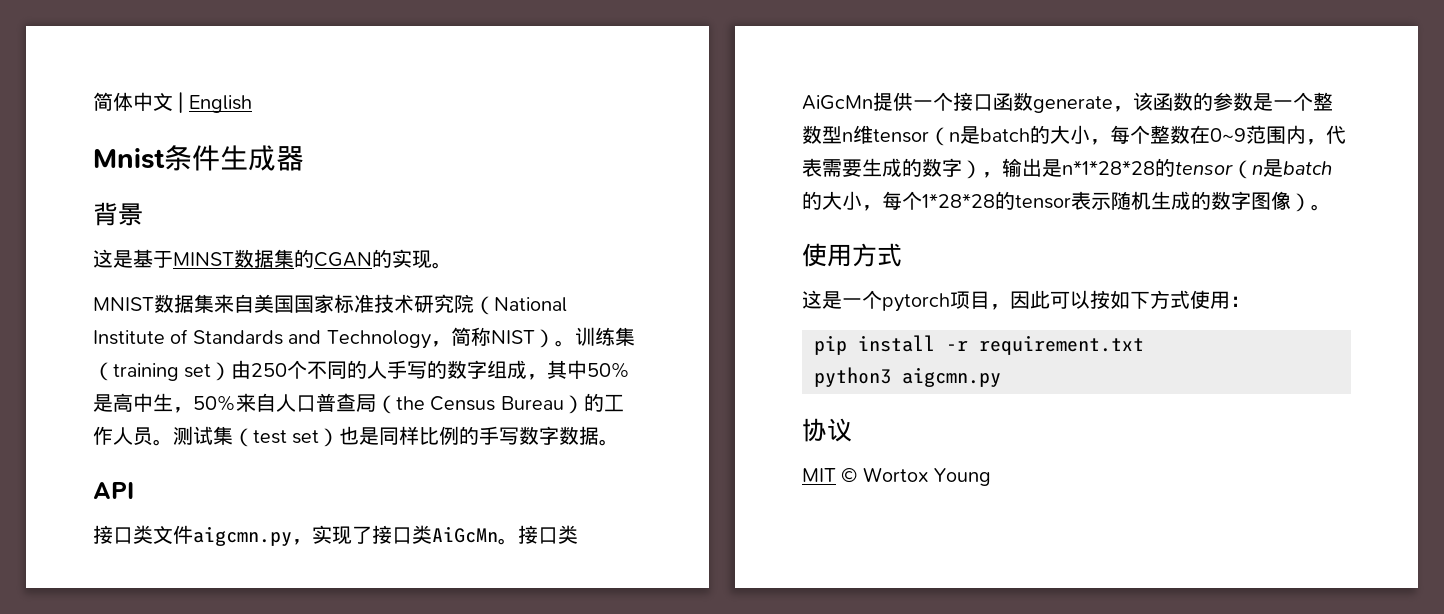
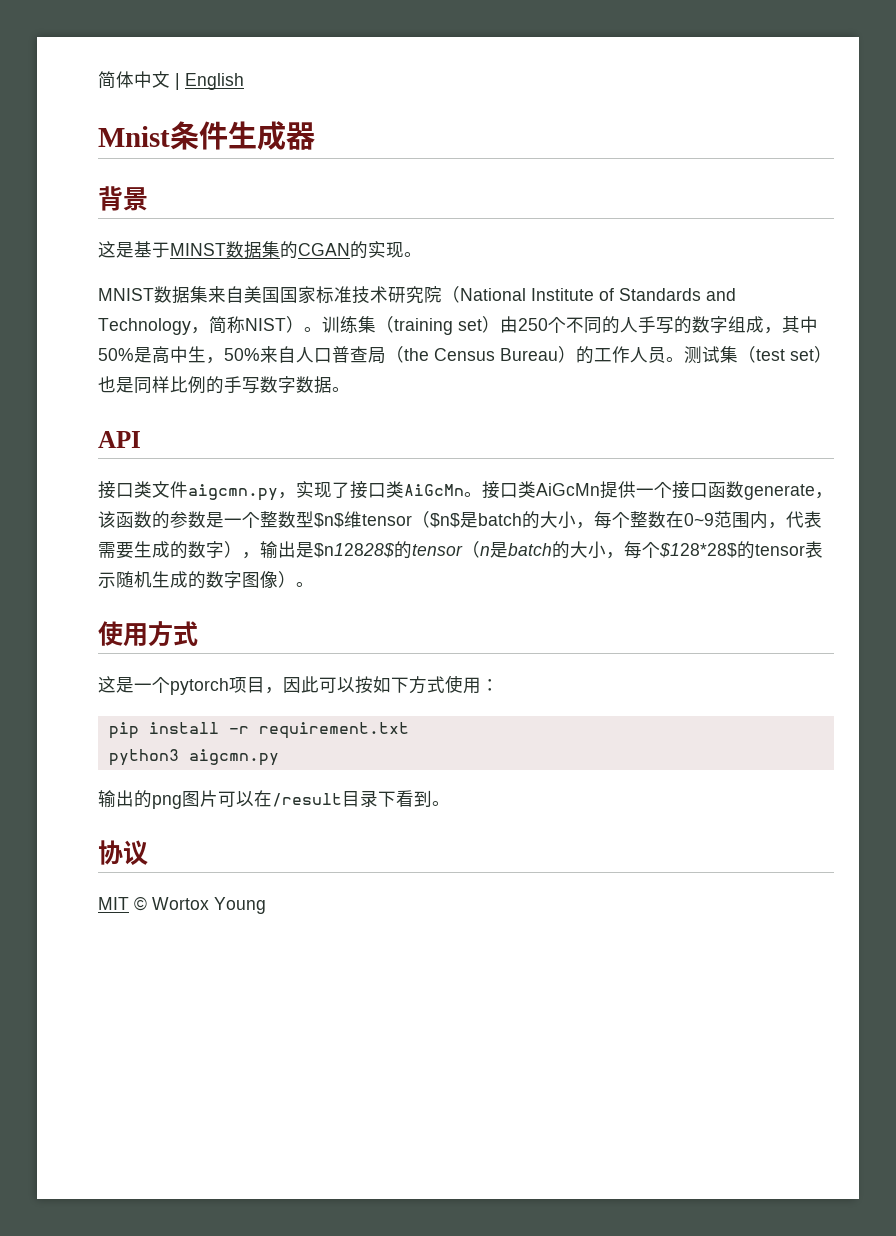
- 接口类AiGcMn提供一个接口函数generate，该函数的参数是一个整数型n维tensor（n是batch的大小，每个整数在0~9范围内，代表需要生成的数字），输出是n*1*28*28的tensor（n是batch的大小，每个1*28*28的tensor表示随机生成的数字图像）。
+ 接口类AiGcMn提供一个接口函数generate，该函数的参数是一个整数型$n$维tensor（$n$是batch的大小，每个整数在0~9范围内，代表需要生成的数字），输出是$n12828$的tensor（n是batch的大小，每个$128*28$的tensor表示随机生成的数字图像）。
+ 输出的png图片可以在/result目录下看到。

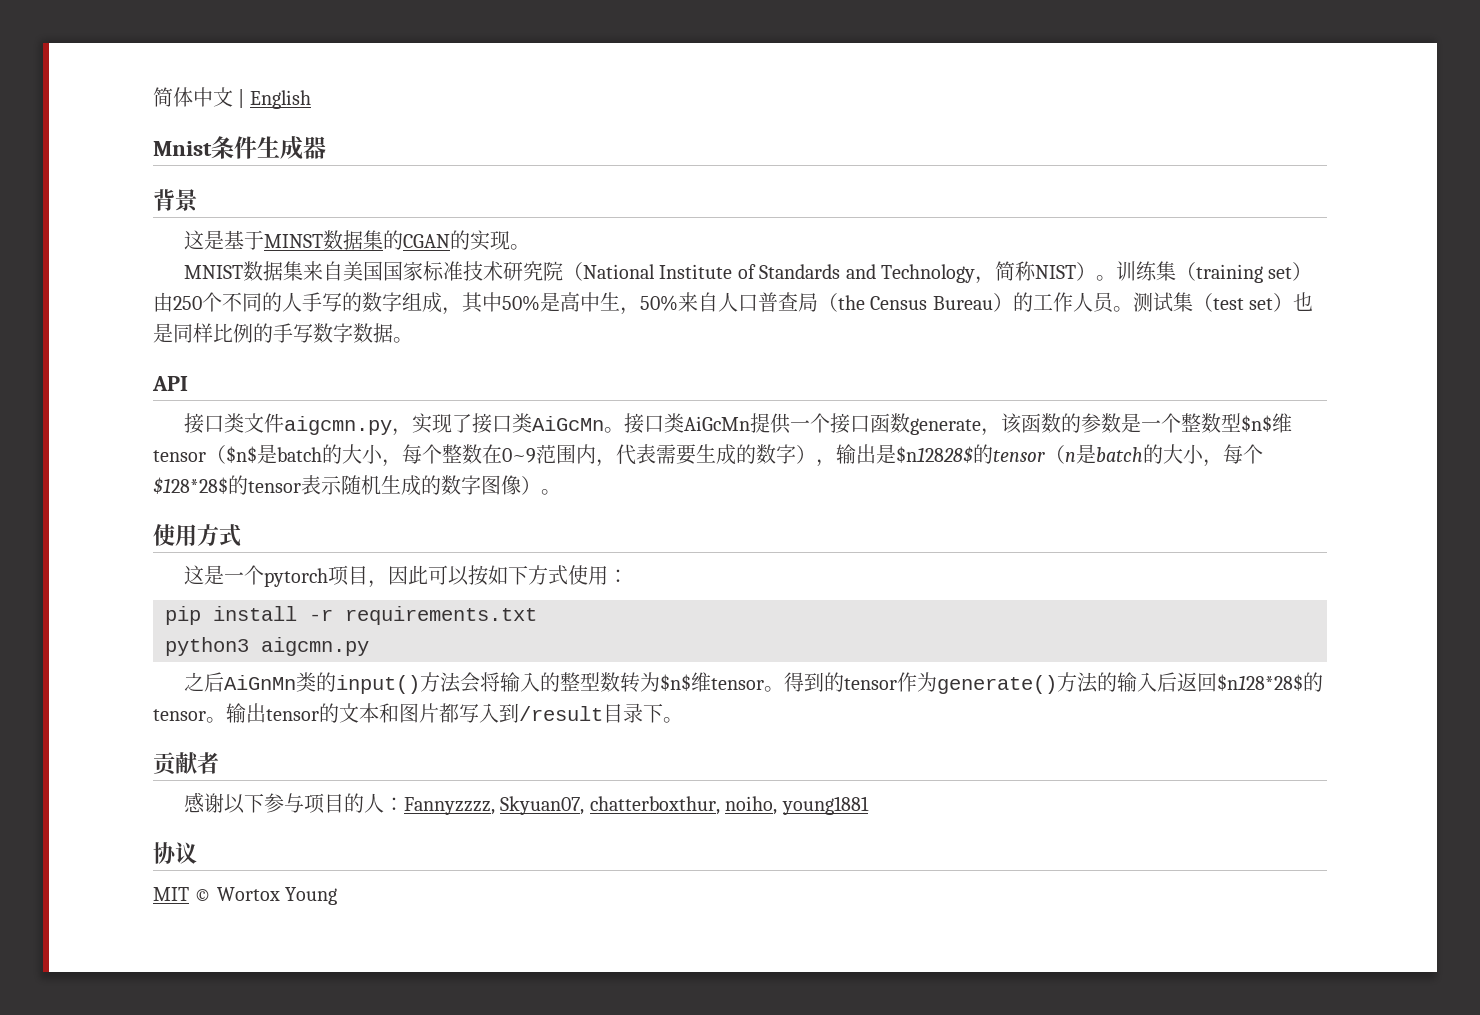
- pip install -r requirement.txt
+ pip install -r requirements.txt
- 输出的png图片可以在/result目录下看到。
+ 之后AiGnMn类的input()方法会将输入的整型数转为$n$维tensor。得到的tensor作为generate()方法的输入后返回$n128*28$的tensor。输出tensor的文本和图片都写入到/result目录下。
+ 贡献者
+ 感谢以下参与项目的人：Fannyzzzz, Skyuan07, chatterboxthur, noiho, young1881

